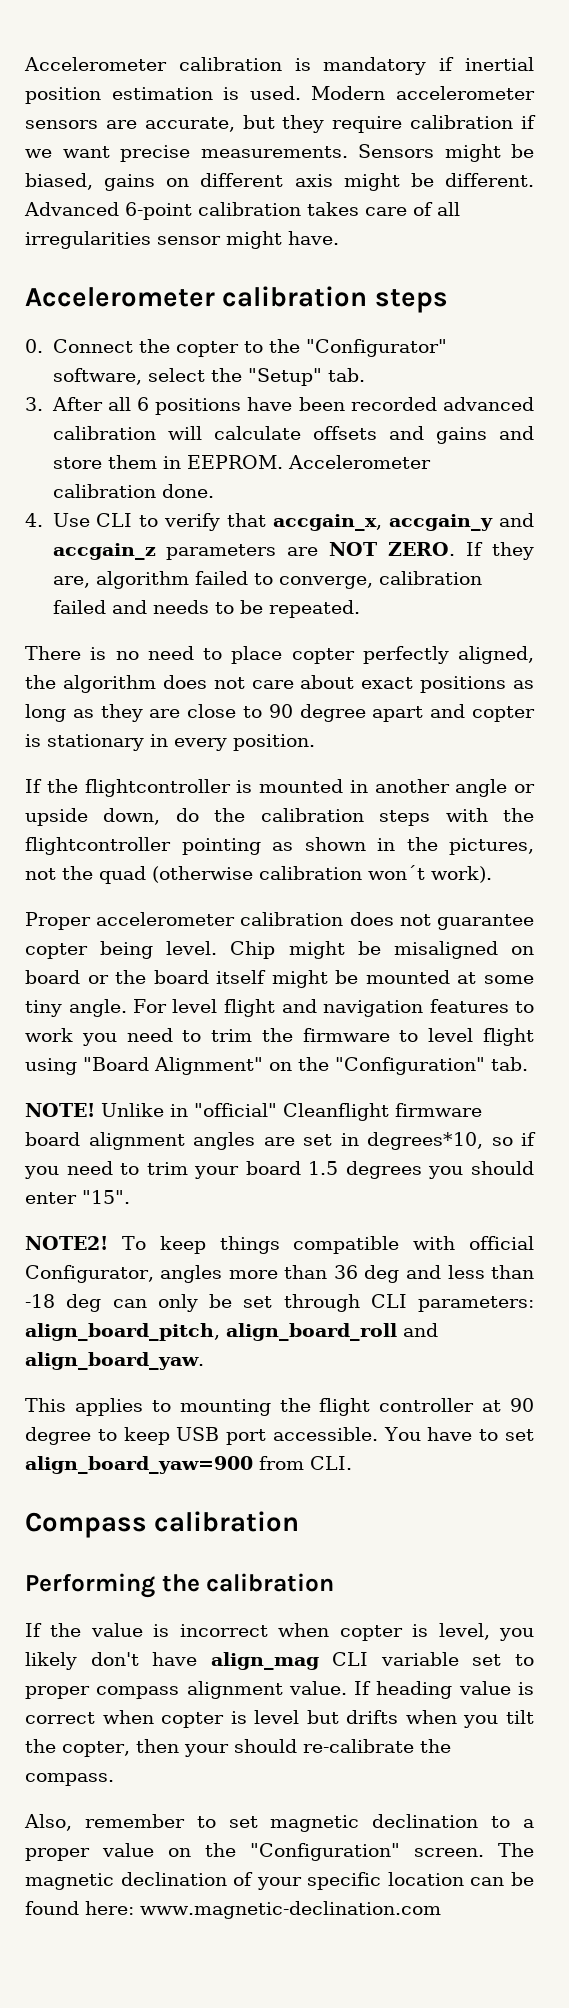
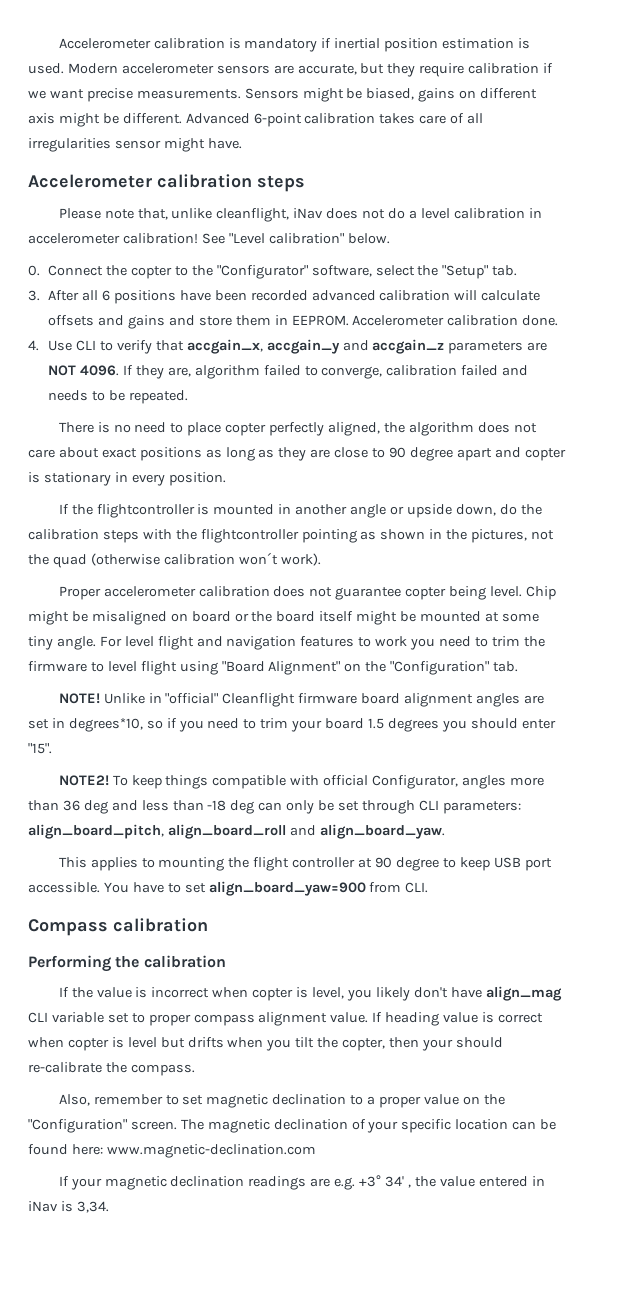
+ Please note that, unlike cleanflight, iNav does not do a level calibration in accelerometer calibration! See "Level calibration" below.
- 4. Use CLI to verify that accgain_x, accgain_y and accgain_z parameters are NOT ZERO.
+ 4. Use CLI to verify that accgain_x, accgain_y and accgain_z parameters are NOT 4096.
+ If your magnetic declination readings are e.g. +3° 34' , the value entered in iNav is 3,34.

